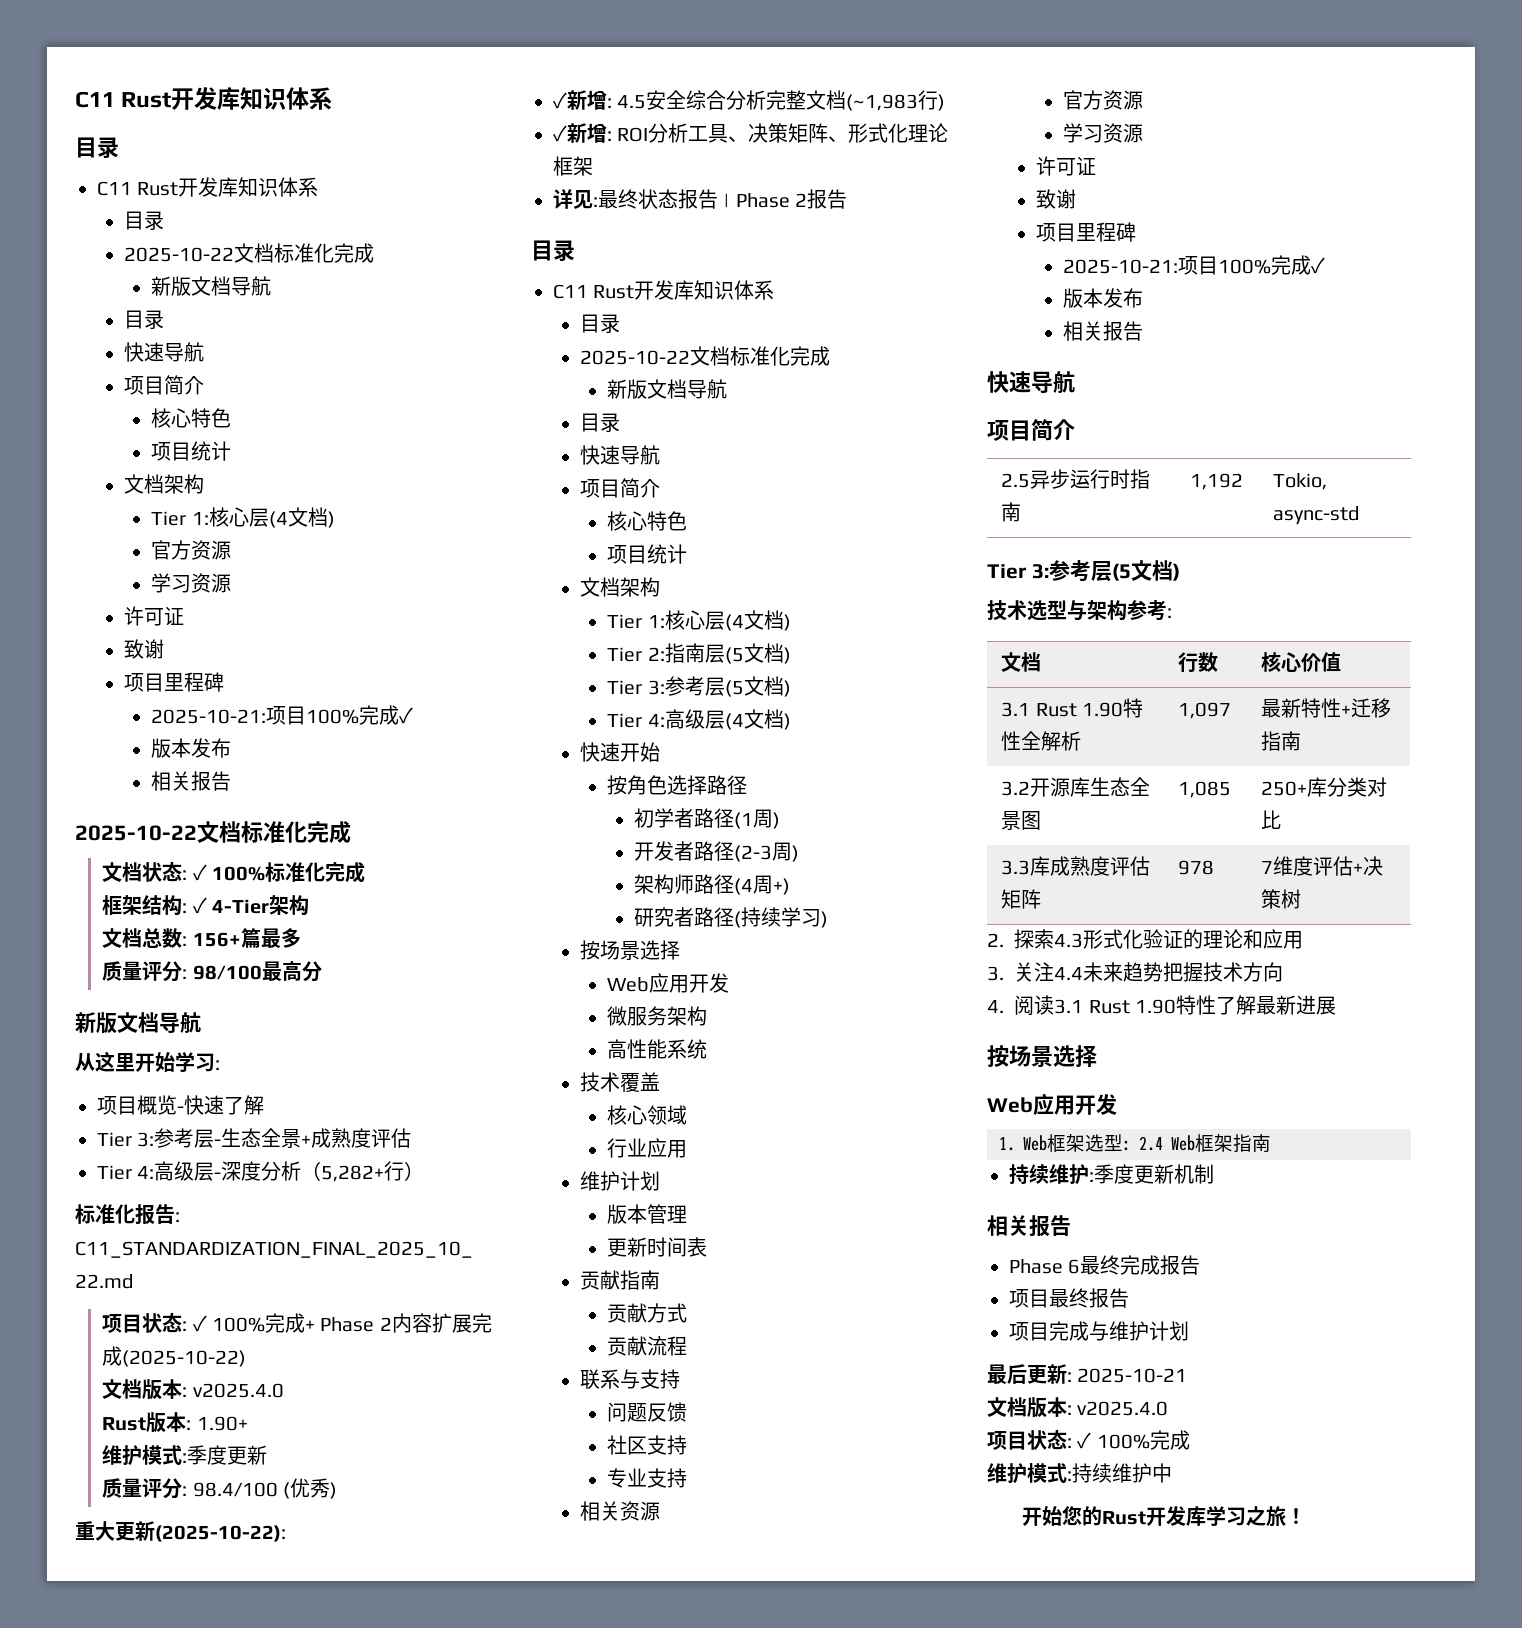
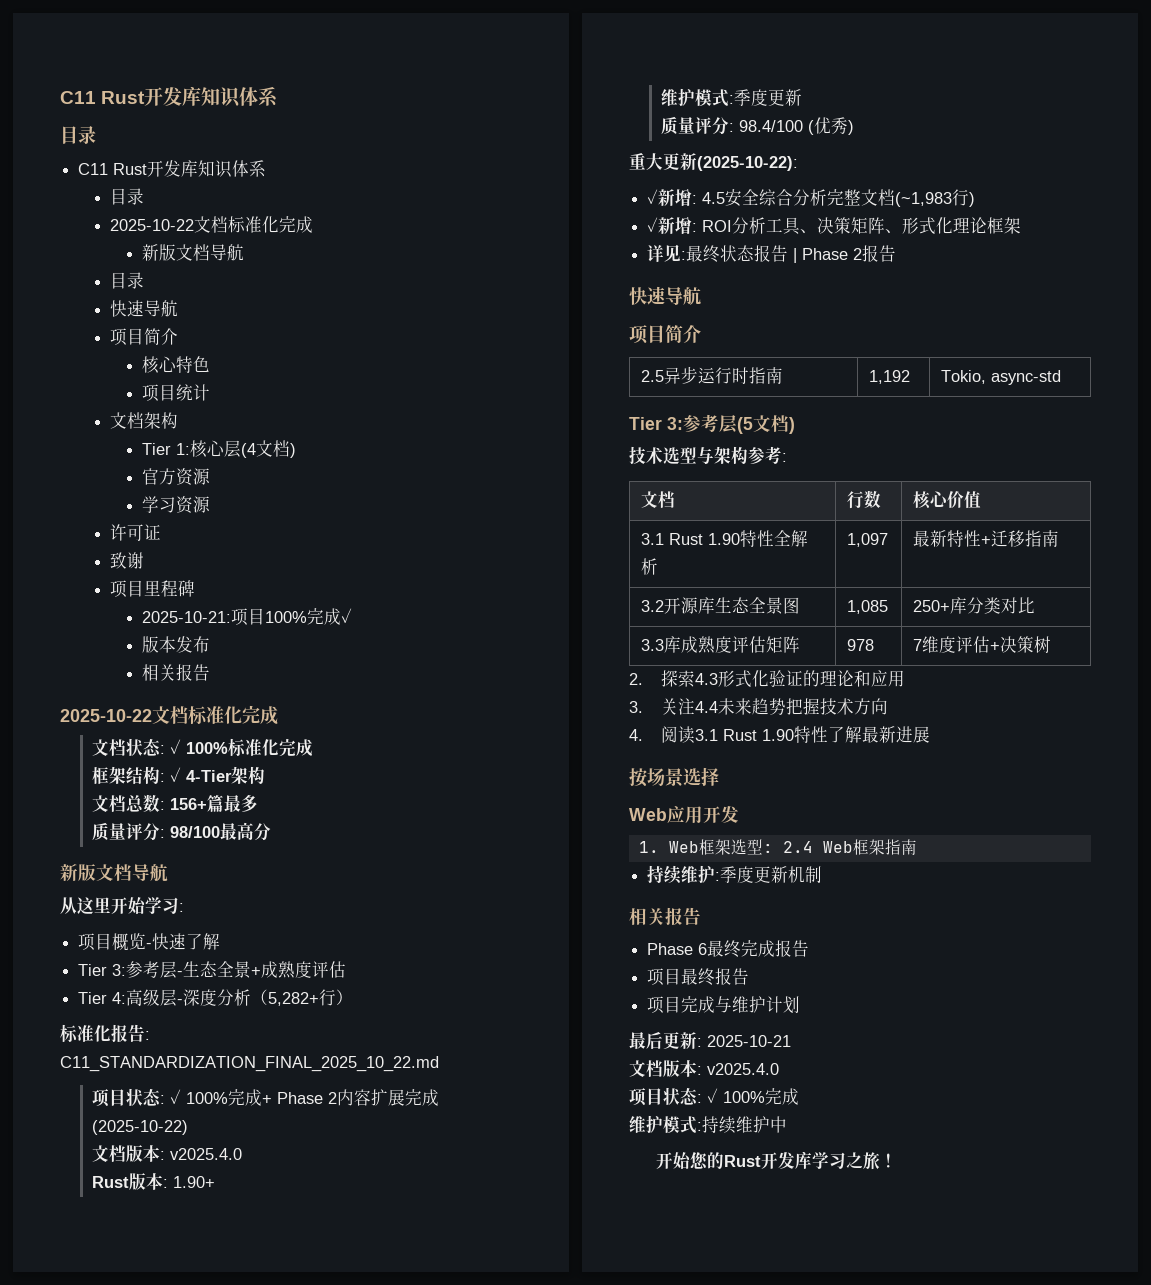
  详见:最终状态报告 | Phase 2报告
- 目录
- C11 Rust开发库知识体系
- 目录
- 2025-10-22文档标准化完成
- 新版文档导航
- 目录
- 快速导航
- 项目简介
- 核心特色
- 项目统计
- 文档架构
- Tier 1:核心层(4文档)
- Tier 2:指南层(5文档)
- Tier 3:参考层(5文档)
- Tier 4:高级层(4文档)
- 快速开始
- 按角色选择路径
- 初学者路径(1周)
- 开发者路径(2-3周)
- 架构师路径(4周+)
- 研究者路径(持续学习)
- 按场景选择
- Web应用开发
- 微服务架构
- 高性能系统
- 技术覆盖
- 核心领域
- 行业应用
- 维护计划
- 版本管理
- 更新时间表
- 贡献指南
- 贡献方式
- 贡献流程
- 联系与支持
- 问题反馈
- 社区支持
- 专业支持
- 相关资源
- 官方资源
- 学习资源
- 许可证
- 致谢
- 项目里程碑
- 2025-10-21:项目100%完成✓
- 版本发布
- 相关报告

